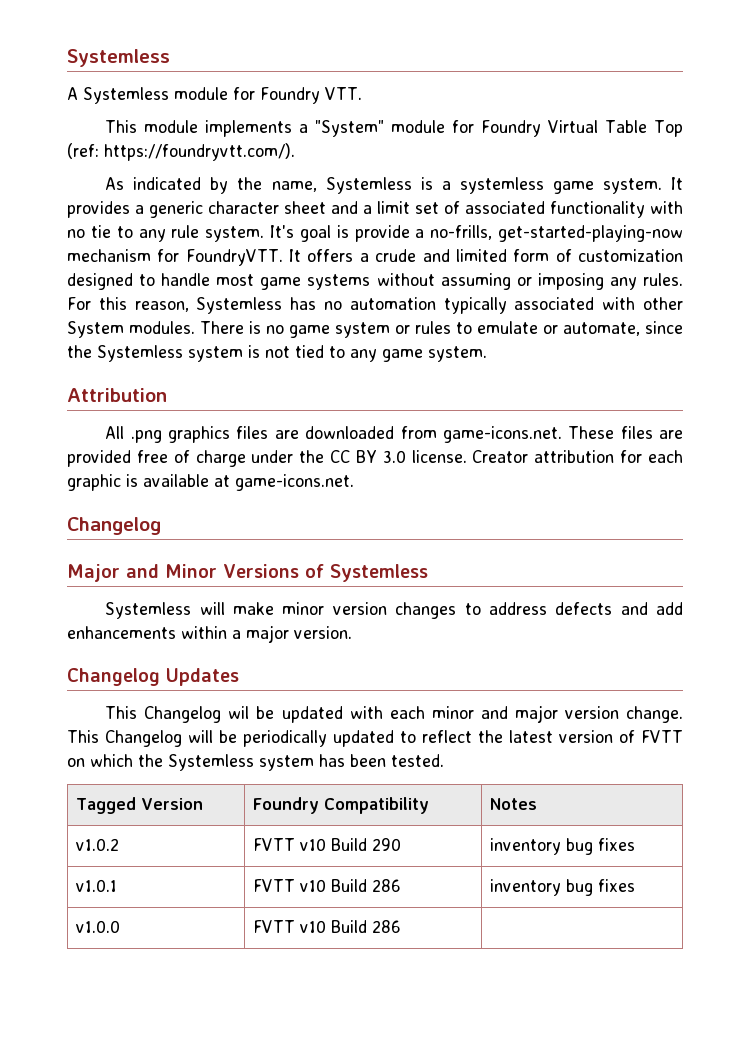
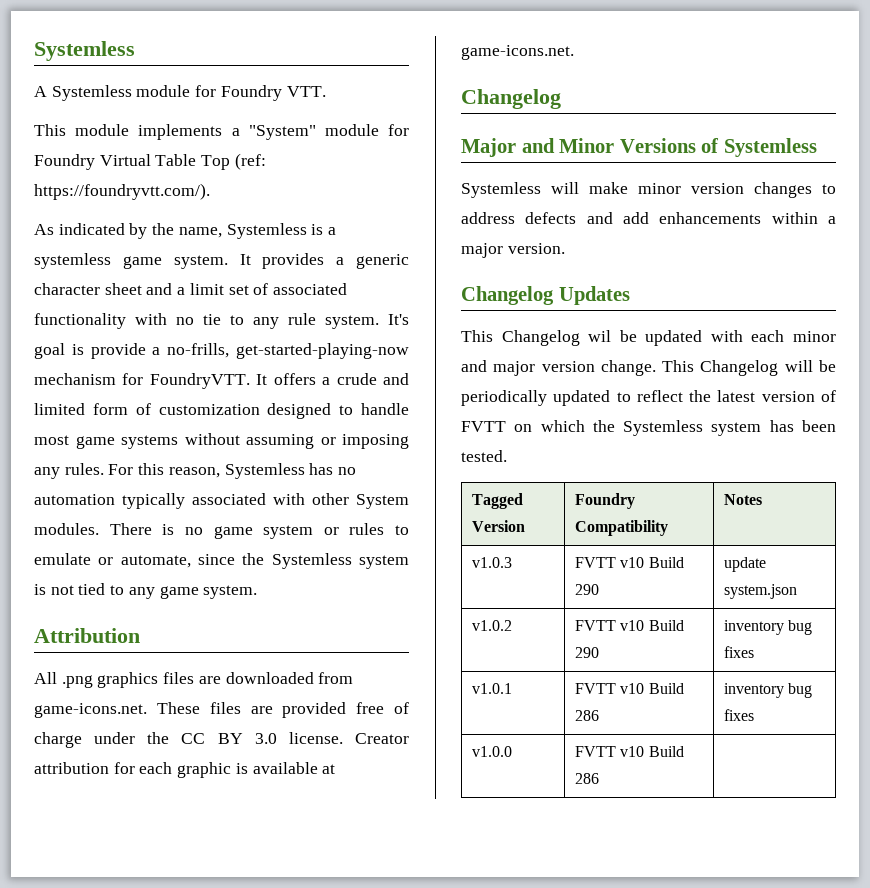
+ v1.0.3 | FVTT v10 Build 290 | update system.json

